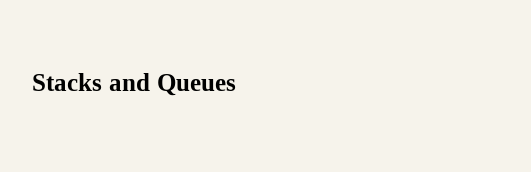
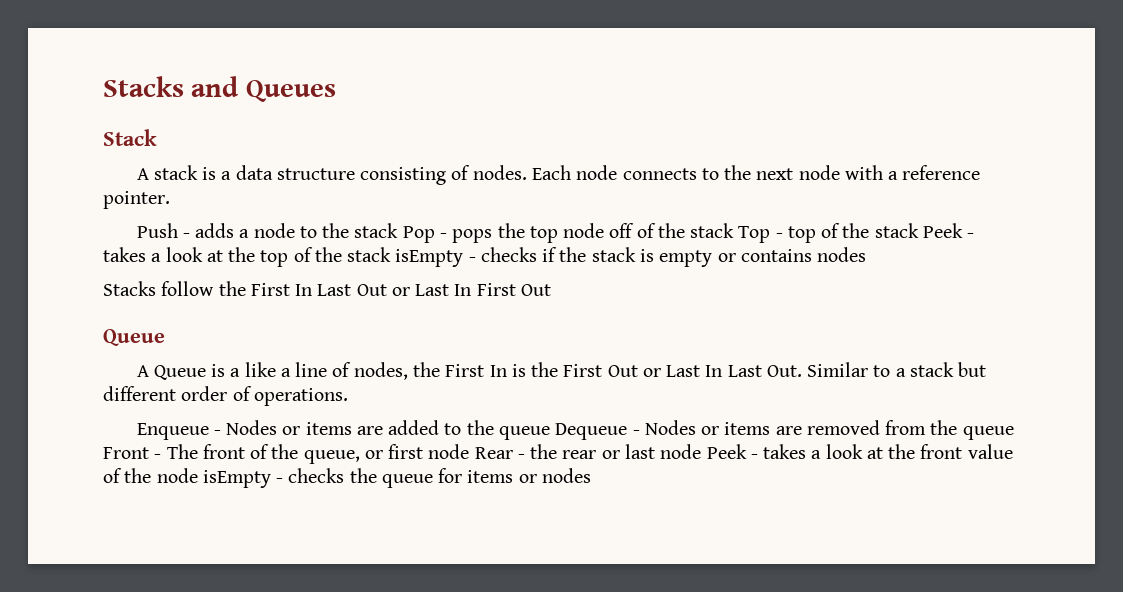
+ Stack
+ A stack is a data structure consisting of nodes. Each node connects to the next node with a reference pointer.
+ Push - adds a node to the stack Pop - pops the top node off of the stack Top - top of the stack Peek - takes a look at the top of the stack isEmpty - checks if the stack is empty or contains nodes
+ Stacks follow the First In Last Out or Last In First Out
+ Queue
+ A Queue is a like a line of nodes, the First In is the First Out or Last In Last Out. Similar to a stack but different order of operations.
+ Enqueue - Nodes or items are added to the queue Dequeue - Nodes or items are removed from the queue Front - The front of the queue, or first node Rear - the rear or last node Peek - takes a look at the front value of the node isEmpty - checks the queue for items or nodes

